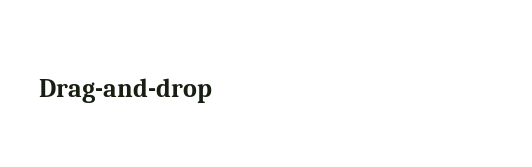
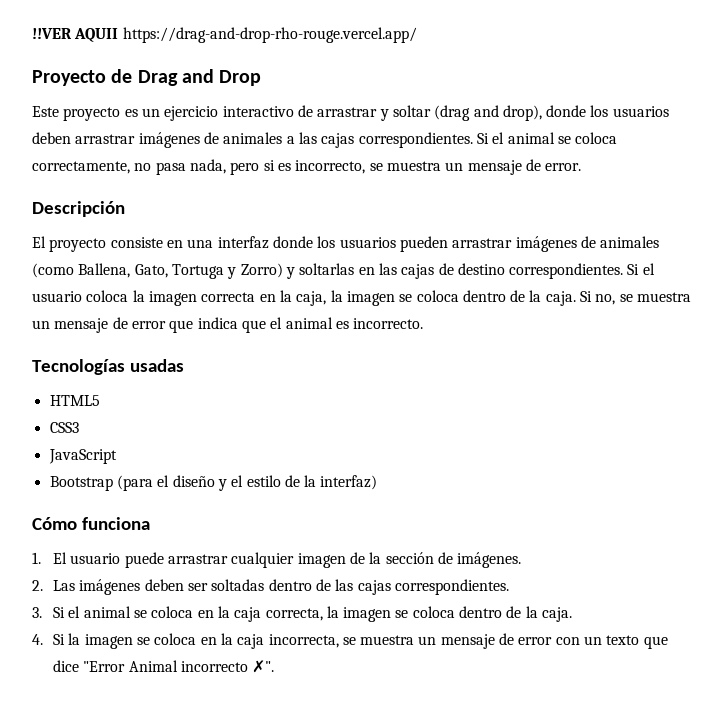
- Drag-and-drop
+ !!VER AQUII https://drag-and-drop-rho-rouge.vercel.app/
+ Proyecto de Drag and Drop
+ Este proyecto es un ejercicio interactivo de arrastrar y soltar (drag and drop), donde los usuarios deben arrastrar imágenes de animales a las cajas correspondientes. Si el animal se coloca correctamente, no pasa nada, pero si es incorrecto, se muestra un mensaje de error.
+ Descripción
+ El proyecto consiste en una interfaz donde los usuarios pueden arrastrar imágenes de animales (como Ballena, Gato, Tortuga y Zorro) y soltarlas en las cajas de destino correspondientes. Si el usuario coloca la imagen correcta en la caja, la imagen se coloca dentro de la caja. Si no, se muestra un mensaje de error que indica que el animal es incorrecto.
+ Tecnologías usadas
+ HTML5
+ CSS3
+ JavaScript
+ Bootstrap (para el diseño y el estilo de la interfaz)
+ Cómo funciona
+ 1. El usuario puede arrastrar cualquier imagen de la sección de imágenes.
+ 2. Las imágenes deben ser soltadas dentro de las cajas correspondientes.
+ 3. Si el animal se coloca en la caja correcta, la imagen se coloca dentro de la caja.
+ 4. Si la imagen se coloca en la caja incorrecta, se muestra un mensaje de error con un texto que dice "Error Animal incorrecto ✗".

